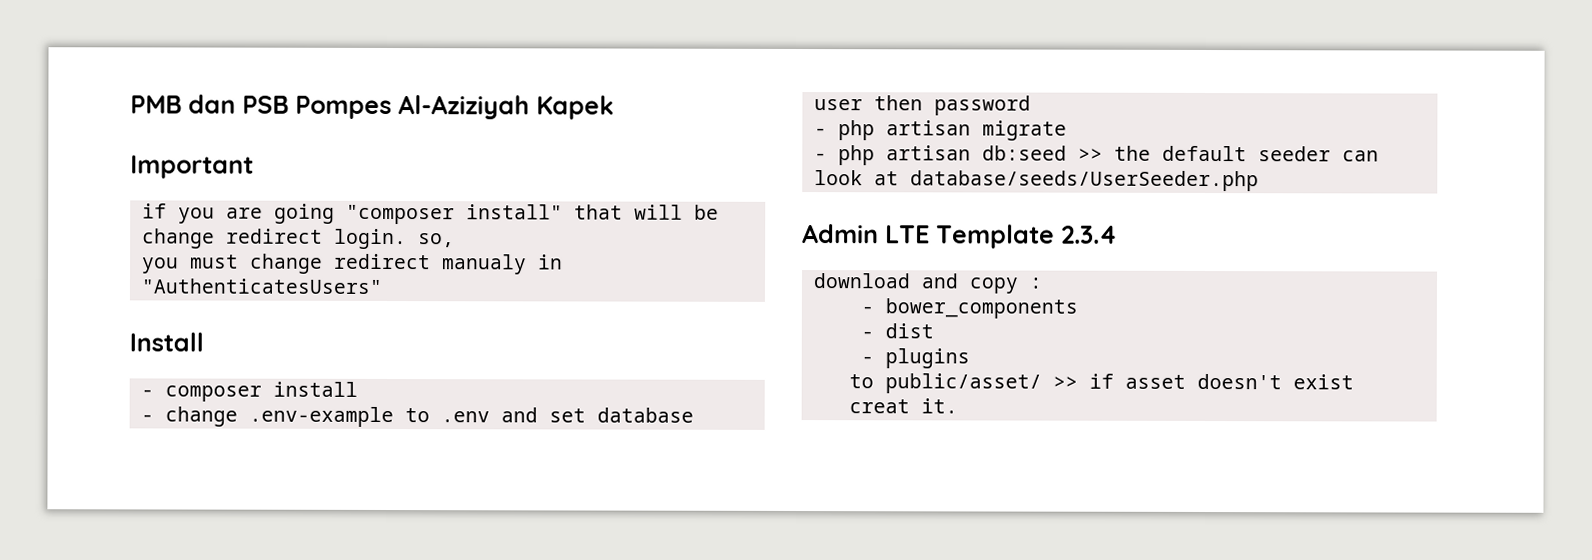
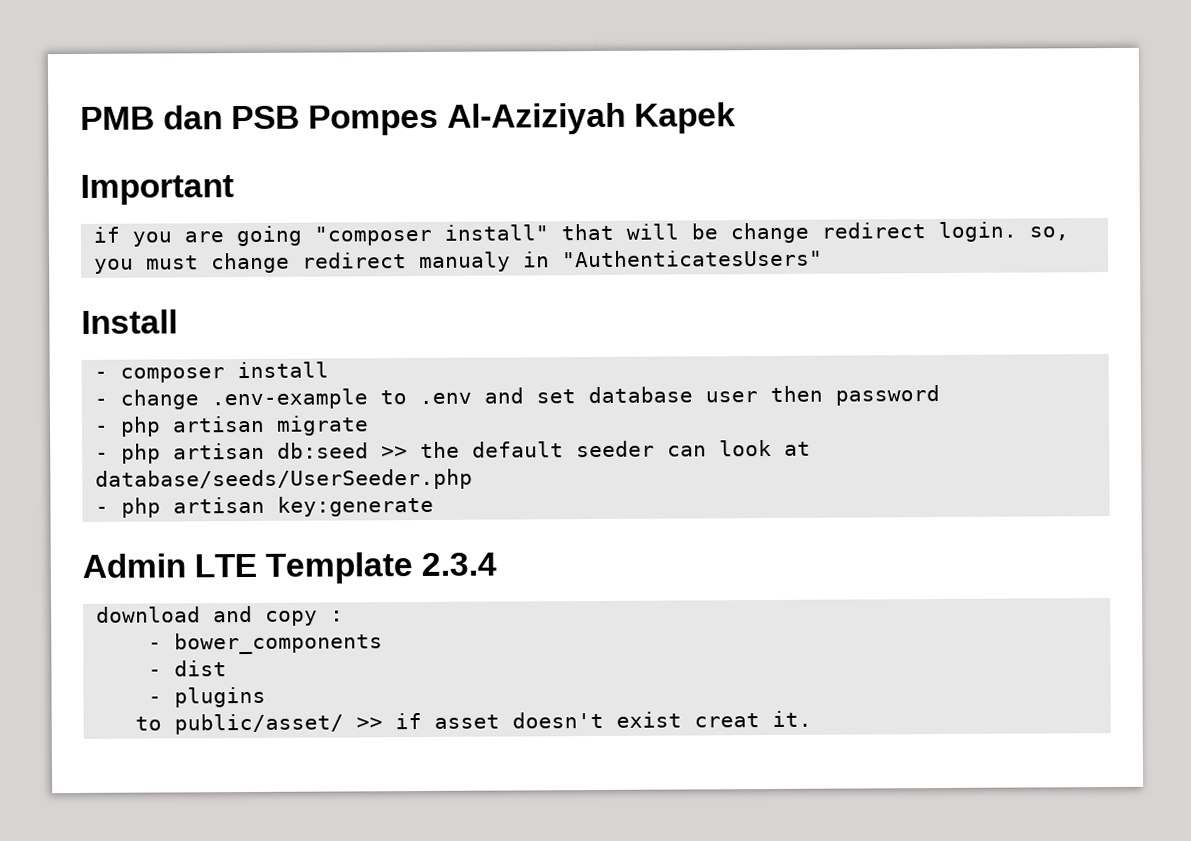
+ - php artisan key:generate

